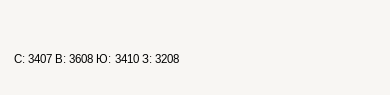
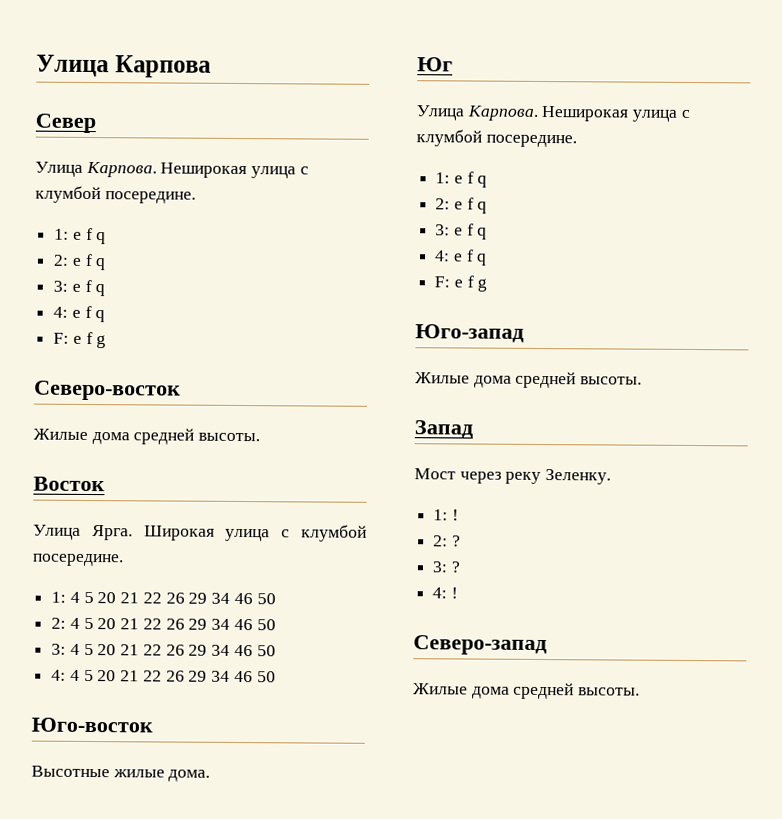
- C: 3407 В: 3608 Ю: 3410 З: 3208
+ Улица Карпова
+ Север
+ Улица Карпова. Неширокая улица с клумбой посередине.
+ 1: e f q
+ 2: e f q
+ 3: e f q
+ 4: e f q
+ F: e f g
+ Северо-восток
+ Жилые дома средней высоты.
+ Восток
+ Улица Ярга. Широкая улица с клумбой посередине.
+ 1: 4 5 20 21 22 26 29 34 46 50
+ 2: 4 5 20 21 22 26 29 34 46 50
+ 3: 4 5 20 21 22 26 29 34 46 50
+ 4: 4 5 20 21 22 26 29 34 46 50
+ Юго-восток
+ Высотные жилые дома.
+ Юг
+ Улица Карпова. Неширокая улица с клумбой посередине.
+ 1: e f q
+ 2: e f q
+ 3: e f q
+ 4: e f q
+ F: e f g
+ Юго-запад
+ Жилые дома средней высоты.
+ Запад
+ Мост через реку Зеленку.
+ 1: !
+ 2: ?
+ 3: ?
+ 4: !
+ Северо-запад
+ Жилые дома средней высоты.

